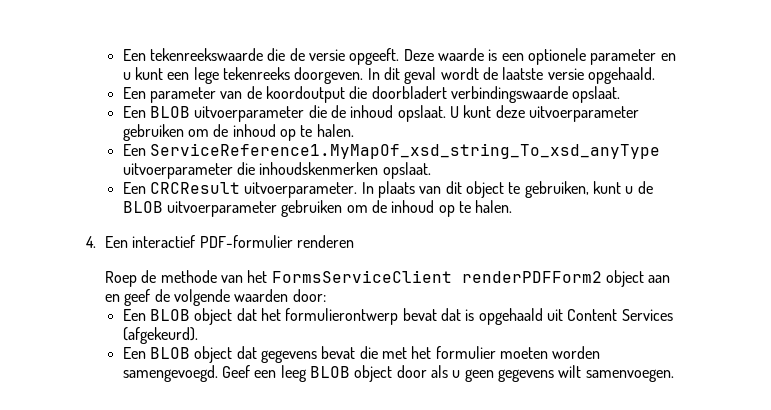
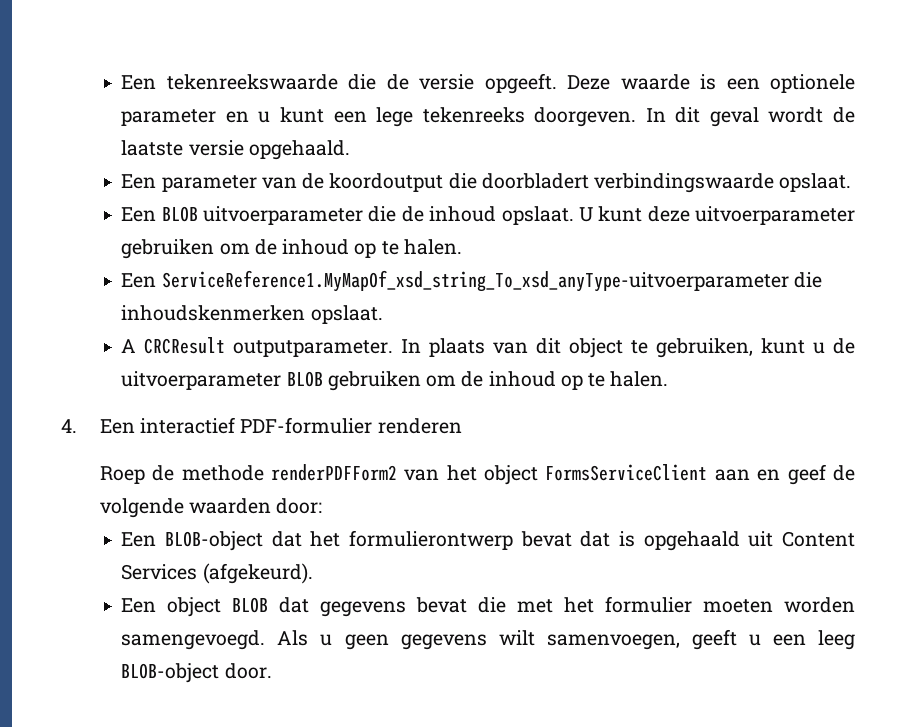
- Een ServiceReference1.MyMapOf_xsd_string_To_xsd_anyType uitvoerparameter die inhoudskenmerken opslaat.
+ Een ServiceReference1.MyMapOf_xsd_string_To_xsd_anyType-uitvoerparameter die inhoudskenmerken opslaat.
- Een CRCResult uitvoerparameter.
+ A CRCResult outputparameter.
- In plaats van dit object te gebruiken, kunt u de BLOB uitvoerparameter gebruiken om de inhoud op te halen.
+ In plaats van dit object te gebruiken, kunt u de uitvoerparameter BLOB gebruiken om de inhoud op te halen.
- Roep de methode van het FormsServiceClient renderPDFForm2 object aan en geef de volgende waarden door:
+ Roep de methode renderPDFForm2 van het object FormsServiceClient aan en geef de volgende waarden door:
- Een BLOB object dat het formulierontwerp bevat dat is opgehaald uit Content Services (afgekeurd).
+ Een BLOB-object dat het formulierontwerp bevat dat is opgehaald uit Content Services (afgekeurd).
- Een BLOB object dat gegevens bevat die met het formulier moeten worden samengevoegd.
+ Een object BLOB dat gegevens bevat die met het formulier moeten worden samengevoegd.
- Geef een leeg BLOB object door als u geen gegevens wilt samenvoegen.
+ Als u geen gegevens wilt samenvoegen, geeft u een leeg BLOB-object door.

